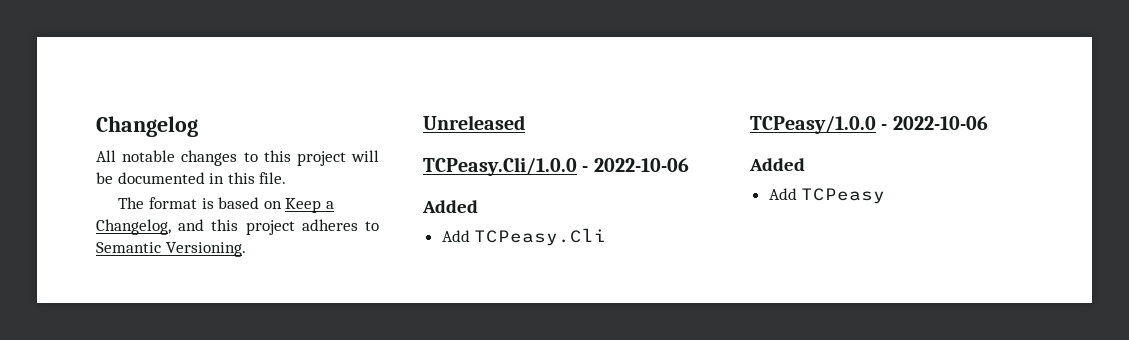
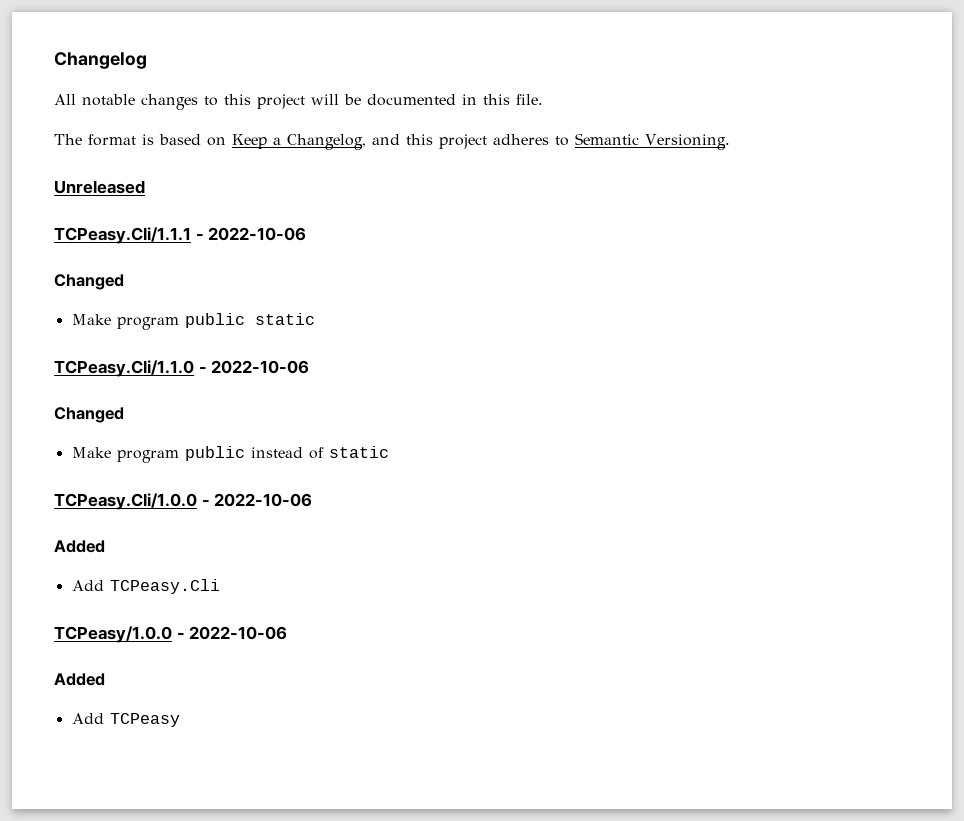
+ TCPeasy.Cli/1.1.1 - 2022-10-06
+ Changed
+ Make program public static
+ TCPeasy.Cli/1.1.0 - 2022-10-06
+ Changed
+ Make program public instead of static

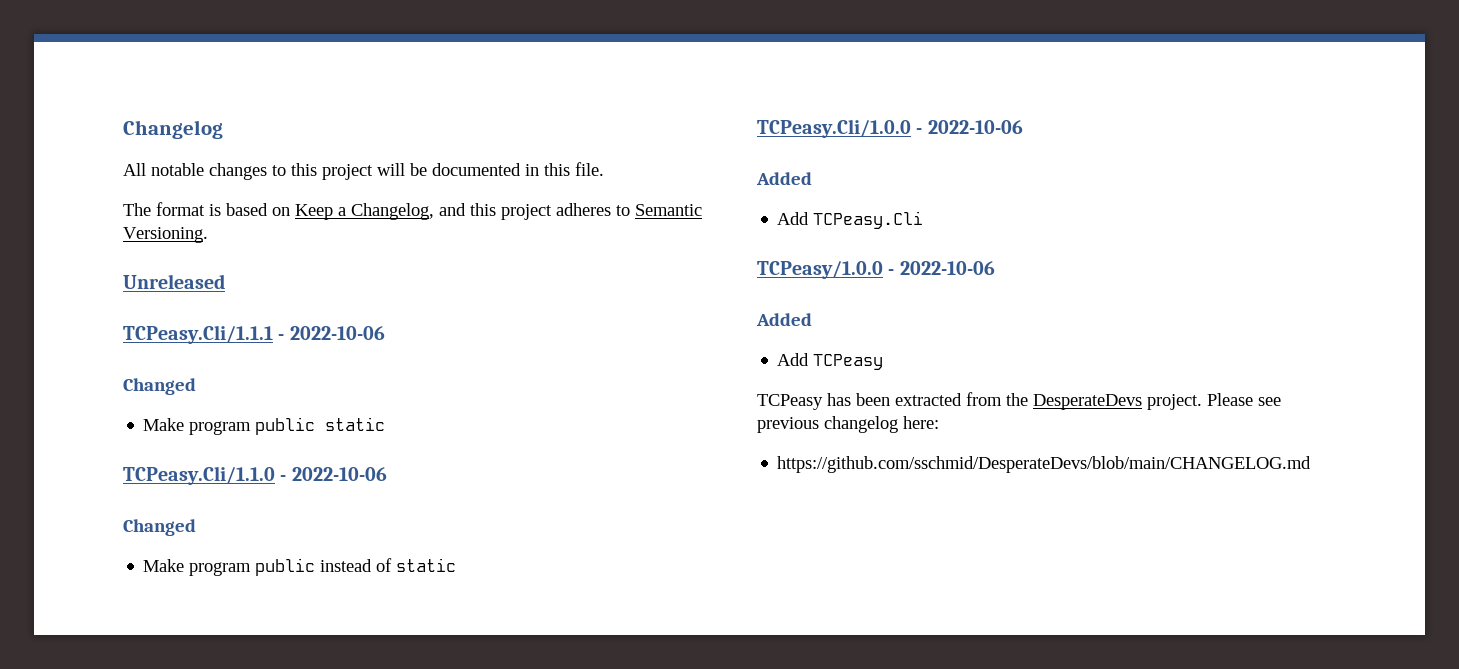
+ TCPeasy has been extracted from the DesperateDevs project. Please see previous changelog here:
+ https://github.com/sschmid/DesperateDevs/blob/main/CHANGELOG.md

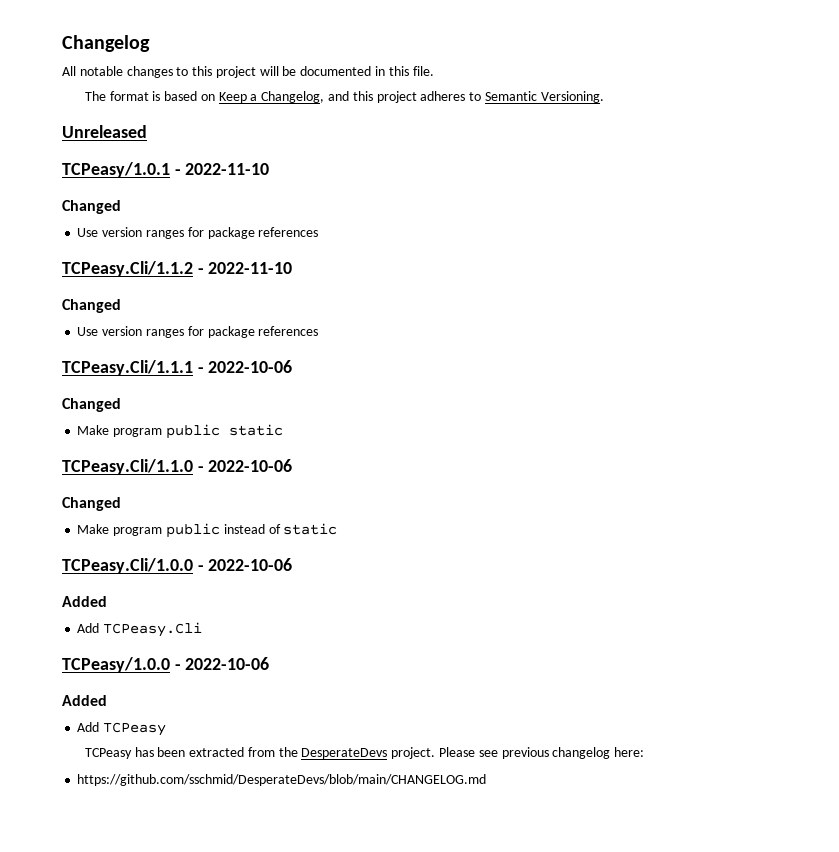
+ TCPeasy/1.0.1 - 2022-11-10
+ Changed
+ Use version ranges for package references
+ TCPeasy.Cli/1.1.2 - 2022-11-10
+ Changed
+ Use version ranges for package references

